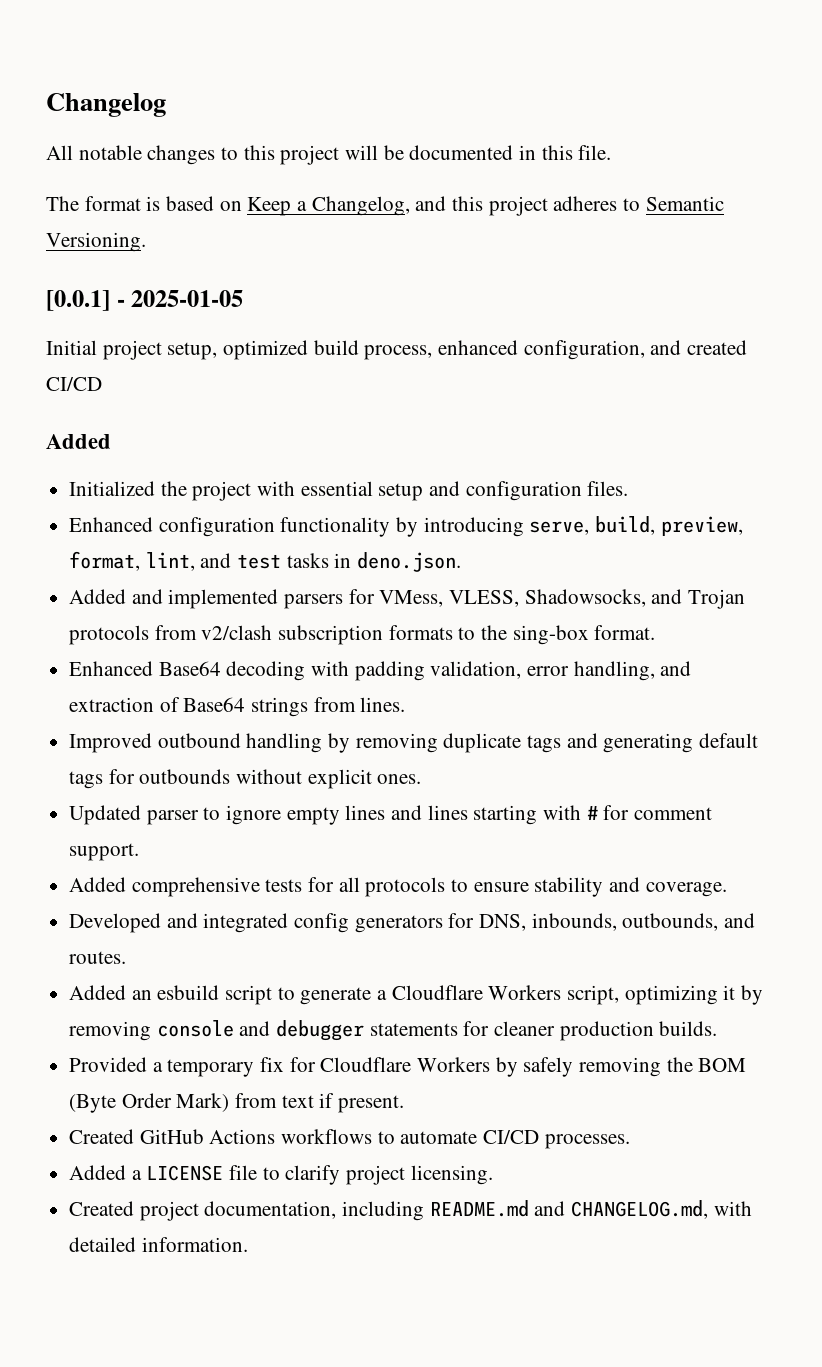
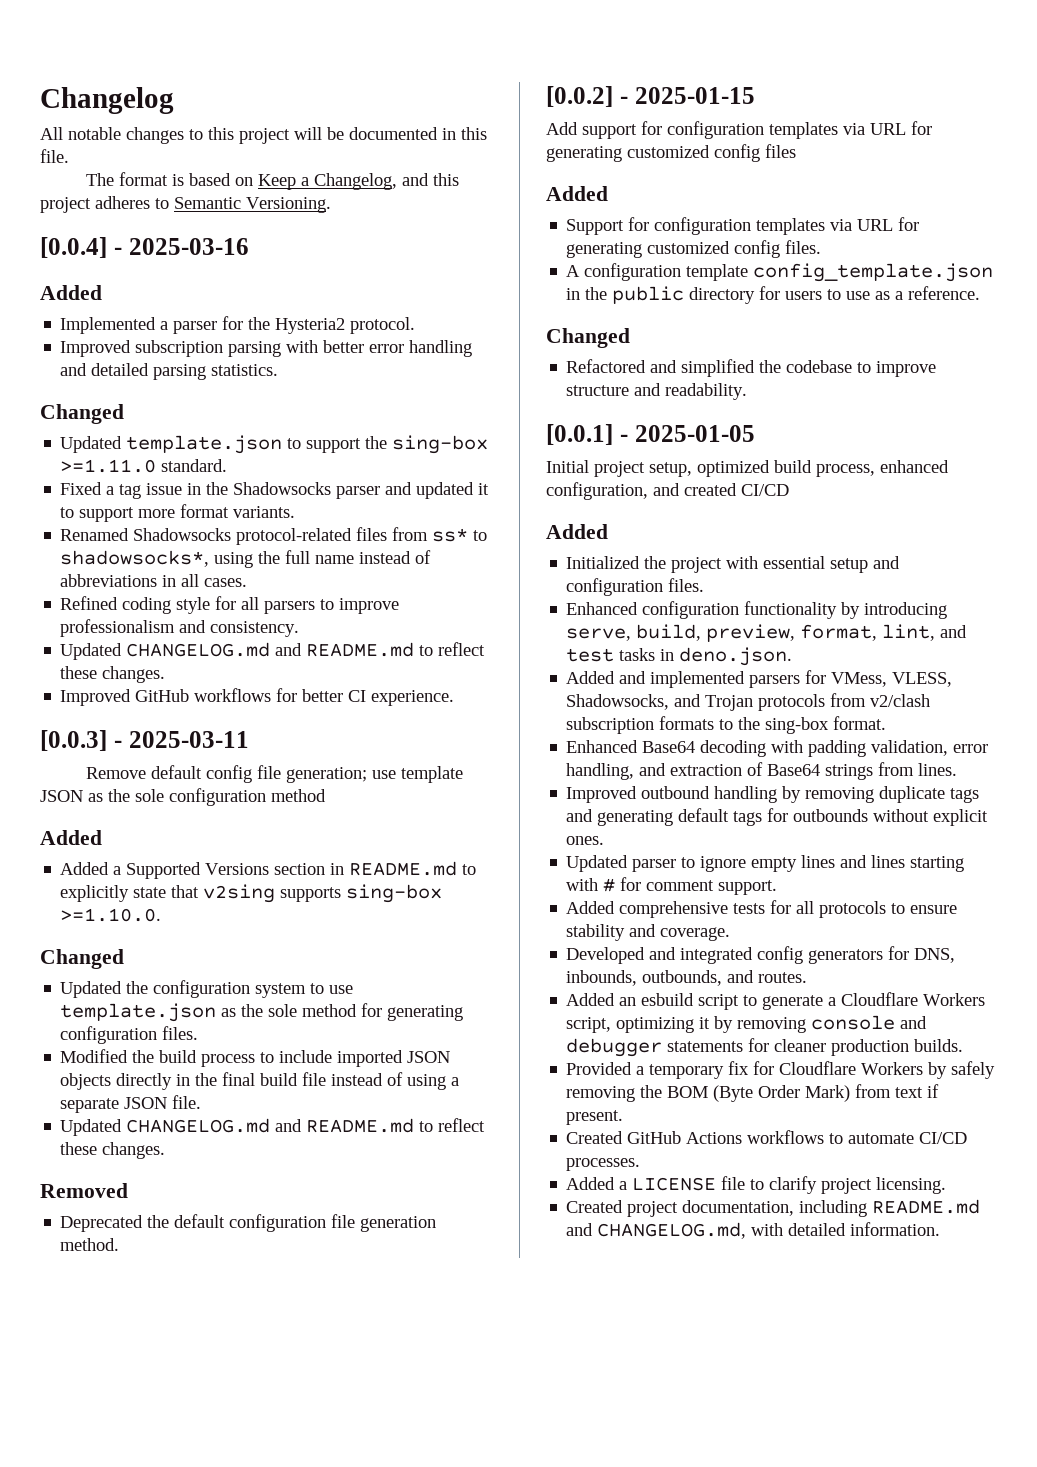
+ [0.0.4] - 2025-03-16
+ Added
+ Implemented a parser for the Hysteria2 protocol.
+ Improved subscription parsing with better error handling and detailed parsing statistics.
+ Changed
+ Updated template.json to support the sing-box >=1.11.0 standard.
+ Fixed a tag issue in the Shadowsocks parser and updated it to support more format variants.
+ Renamed Shadowsocks protocol-related files from ss* to shadowsocks*, using the full name instead of abbreviations in all cases.
+ Refined coding style for all parsers to improve professionalism and consistency.
+ Updated CHANGELOG.md and README.md to reflect these changes.
+ Improved GitHub workflows for better CI experience.
+ [0.0.3] - 2025-03-11
+ Remove default config file generation; use template JSON as the sole configuration method
+ Added
+ Added a Supported Versions section in README.md to explicitly state that v2sing supports sing-box >=1.10.0.
+ Changed
+ Updated the configuration system to use template.json as the sole method for generating configuration files.
+ Modified the build process to include imported JSON objects directly in the final build file instead of using a separate JSON file.
+ Updated CHANGELOG.md and README.md to reflect these changes.
+ Removed
+ Deprecated the default configuration file generation method.
+ [0.0.2] - 2025-01-15
+ Add support for configuration templates via URL for generating customized config files
+ Added
+ Support for configuration templates via URL for generating customized config files.
+ A configuration template config_template.json in the public directory for users to use as a reference.
+ Changed
+ Refactored and simplified the codebase to improve structure and readability.

